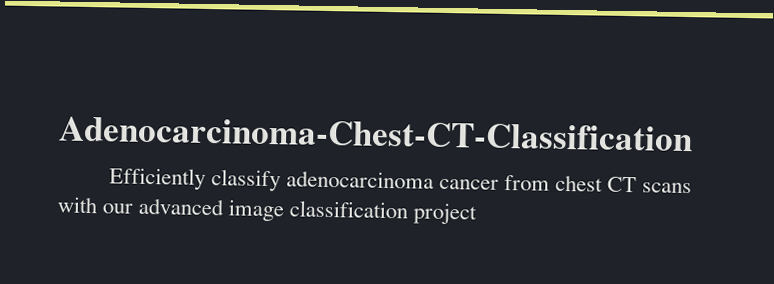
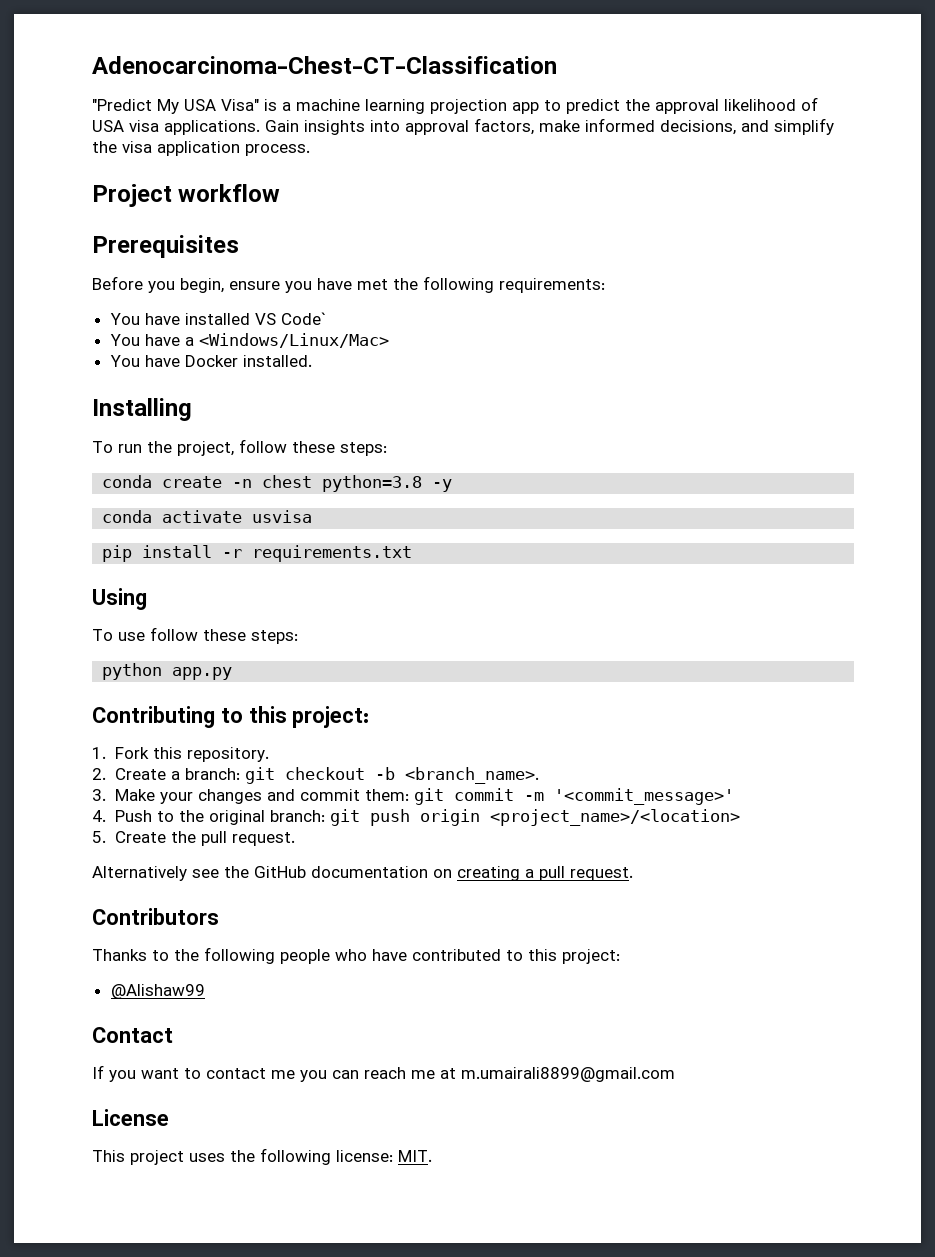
- Efficiently classify adenocarcinoma cancer from chest CT scans with our advanced image classification project
+ "Predict My USA Visa" is a machine learning projection app to predict the approval likelihood of USA visa applications. Gain insights into approval factors, make informed decisions, and simplify the visa application process.
+ Project workflow
+ Prerequisites
+ Before you begin, ensure you have met the following requirements:
+ You have installed VS Code`
+ You have a <Windows/Linux/Mac>
+ You have Docker installed.
+ Installing
+ To run the project, follow these steps:
+ conda create -n chest python=3.8 -y
+ conda activate usvisa
+ pip install -r requirements.txt
+ Using
+ To use follow these steps:
+ python app.py
+ Contributing to this project:
+ 1. Fork this repository.
+ 2. Create a branch: git checkout -b <branch_name>.
+ 3. Make your changes and commit them: git commit -m '<commit_message>'
+ 4. Push to the original branch: git push origin <project_name>/<location>
+ 5. Create the pull request.
+ Alternatively see the GitHub documentation on creating a pull request.
+ Contributors
+ Thanks to the following people who have contributed to this project:
+ @Alishaw99
+ Contact
+ If you want to contact me you can reach me at m.umairali8899@gmail.com
+ License
+ This project uses the following license: MIT.

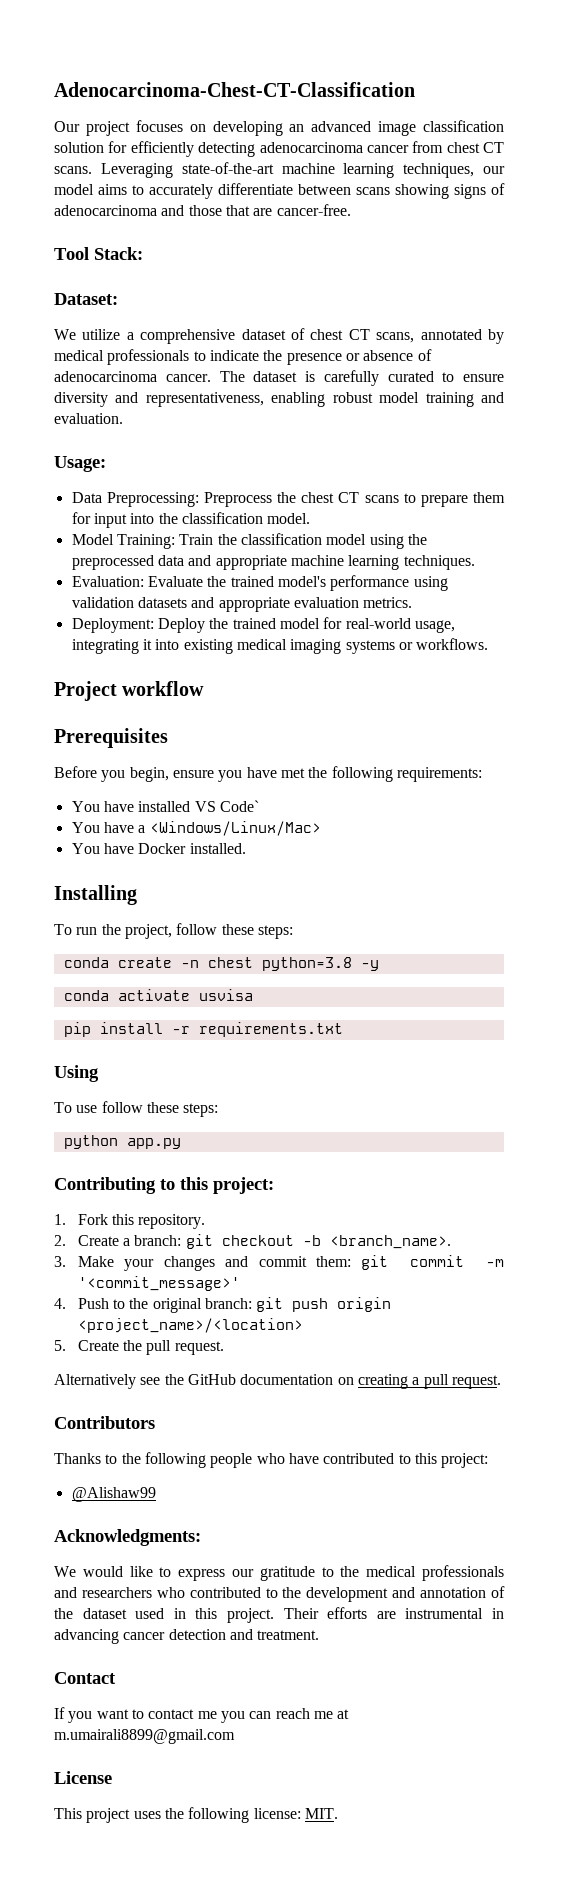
- "Predict My USA Visa" is a machine learning projection app to predict the approval likelihood of USA visa applications. Gain insights into approval factors, make informed decisions, and simplify the visa application process.
+ Our project focuses on developing an advanced image classification solution for efficiently detecting adenocarcinoma cancer from chest CT scans. Leveraging state-of-the-art machine learning techniques, our model aims to accurately differentiate between scans showing signs of adenocarcinoma and those that are cancer-free.
+ Tool Stack:
+ Dataset:
+ We utilize a comprehensive dataset of chest CT scans, annotated by medical professionals to indicate the presence or absence of adenocarcinoma cancer. The dataset is carefully curated to ensure diversity and representativeness, enabling robust model training and evaluation.
+ Usage:
+ Data Preprocessing: Preprocess the chest CT scans to prepare them for input into the classification model.
+ Model Training: Train the classification model using the preprocessed data and appropriate machine learning techniques.
+ Evaluation: Evaluate the trained model's performance using validation datasets and appropriate evaluation metrics.
+ Deployment: Deploy the trained model for real-world usage, integrating it into existing medical imaging systems or workflows.
+ Acknowledgments:
+ We would like to express our gratitude to the medical professionals and researchers who contributed to the development and annotation of the dataset used in this project. Their efforts are instrumental in advancing cancer detection and treatment.

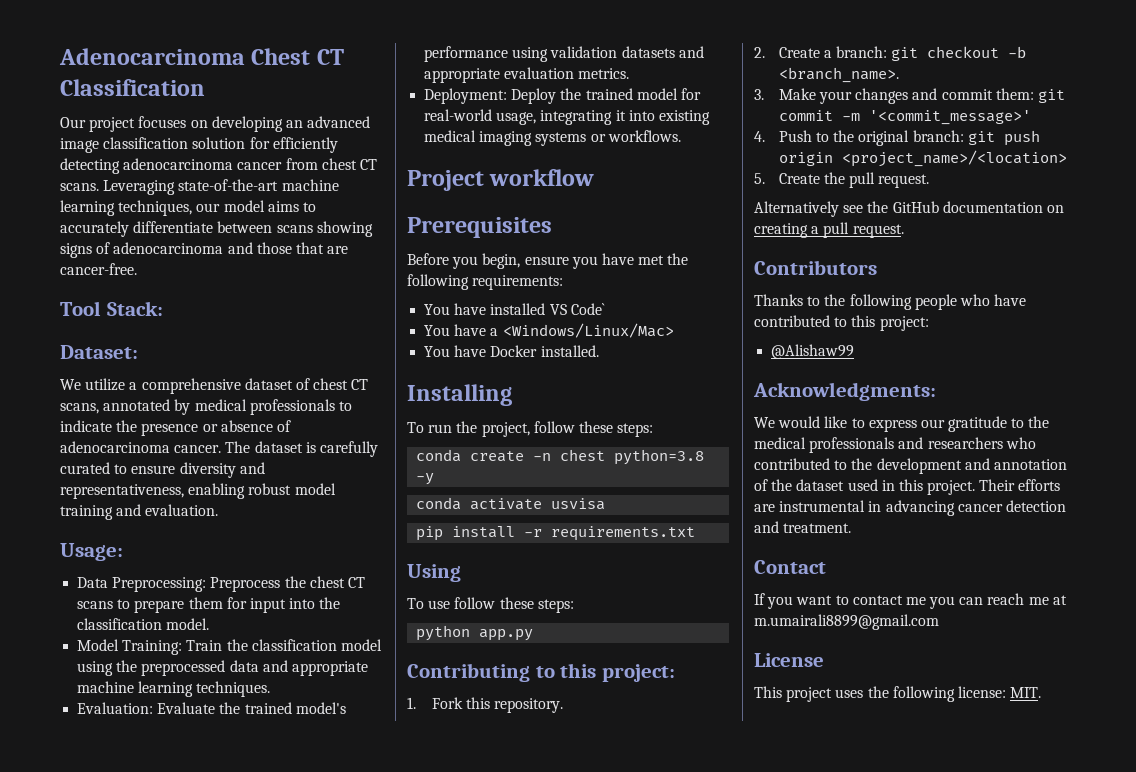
- Adenocarcinoma-Chest-CT-Classification
+ Adenocarcinoma Chest CT Classification

